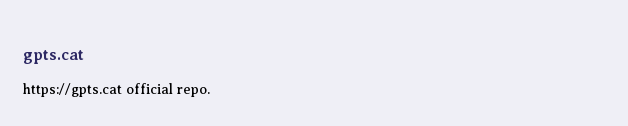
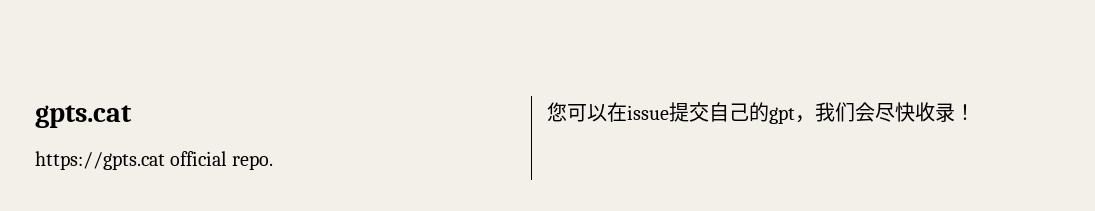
+ 您可以在issue提交自己的gpt，我们会尽快收录！

